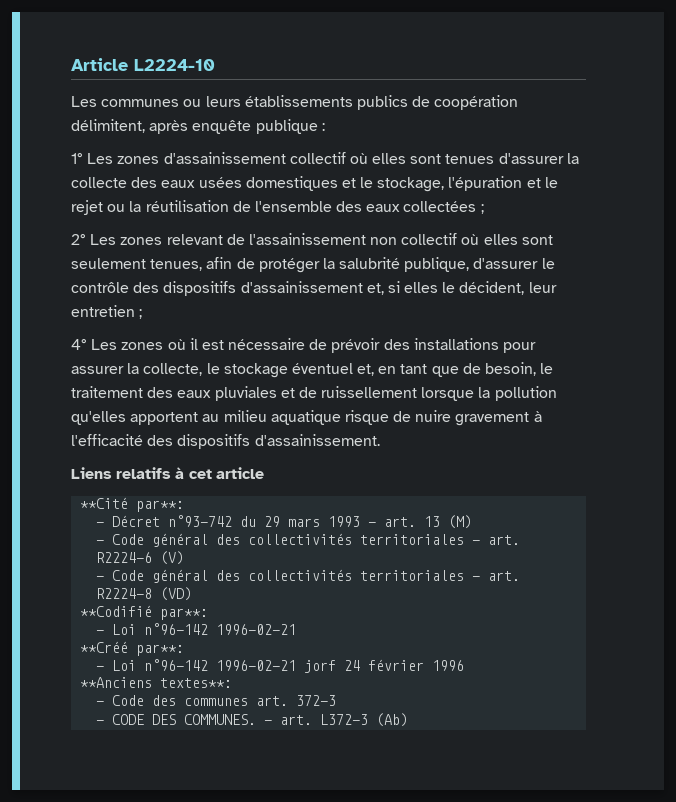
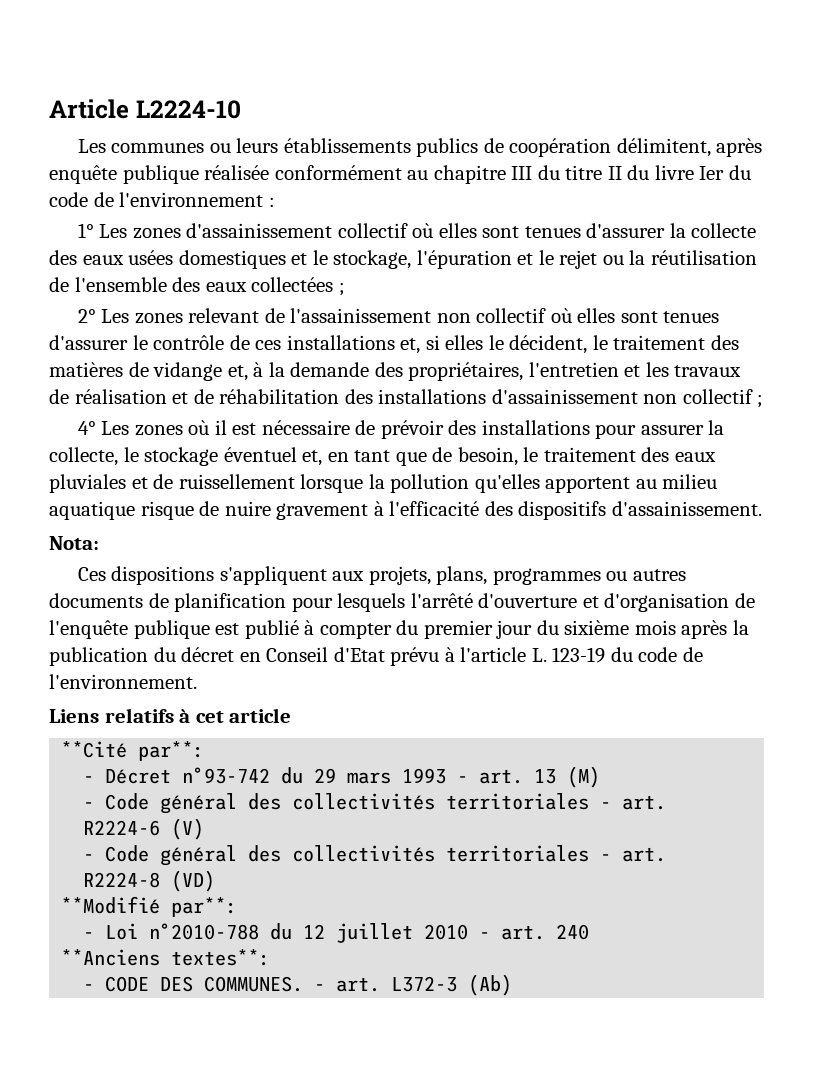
- Les communes ou leurs établissements publics de coopération délimitent, après enquête publique :
+ Les communes ou leurs établissements publics de coopération délimitent, après enquête publique réalisée conformément au chapitre III du titre II du livre Ier du code de l'environnement :
- 2° Les zones relevant de l'assainissement non collectif où elles sont seulement tenues, afin de protéger la salubrité publique, d'assurer le contrôle des dispositifs d'assainissement et, si elles le décident, leur entretien ;
+ 2° Les zones relevant de l'assainissement non collectif où elles sont tenues d'assurer le contrôle de ces installations et, si elles le décident, le traitement des matières de vidange et, à la demande des propriétaires, l'entretien et les travaux de réalisation et de réhabilitation des installations d'assainissement non collectif ;
+ Nota:
+ Ces dispositions s'appliquent aux projets, plans, programmes ou autres documents de planification pour lesquels l'arrêté d'ouverture et d'organisation de l'enquête publique est publié à compter du premier jour du sixième mois après la publication du décret en Conseil d'Etat prévu à l'article L. 123-19 du code de l'environnement.
- **Codifié par**:
- - Loi n°96-142 1996-02-21
- **Créé par**:
- - Loi n°96-142 1996-02-21 jorf 24 février 1996
+ **Modifié par**:
+ - Loi n°2010-788 du 12 juillet 2010 - art. 240
  **Anciens textes**:
- - Code des communes art. 372-3

